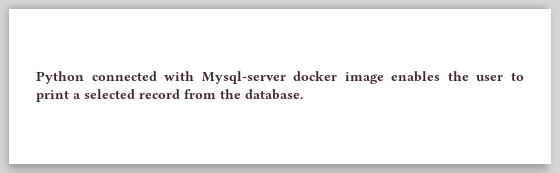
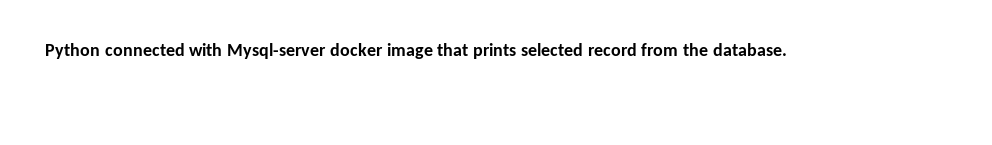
- Python connected with Mysql-server docker image enables the user to print a selected record from the database.
+ Python connected with Mysql-server docker image that prints selected record from the database.

